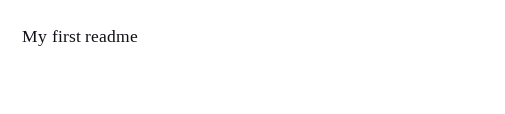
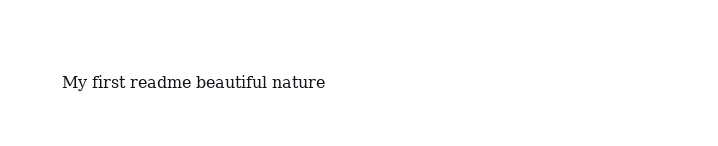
- My first readme
+ My first readme beautiful nature

